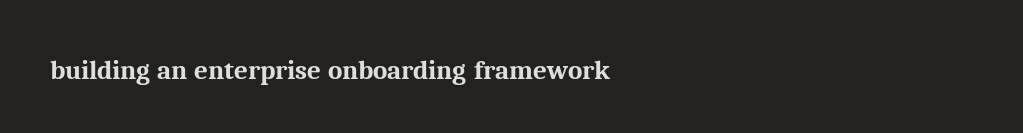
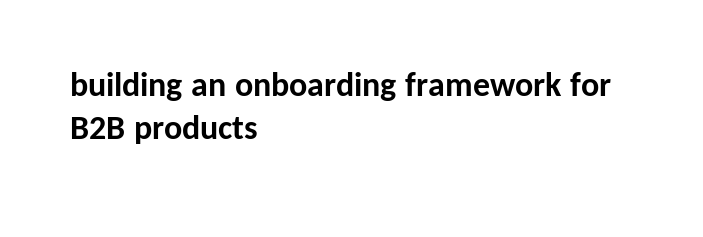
- building an enterprise onboarding framework
+ building an onboarding framework for B2B products

